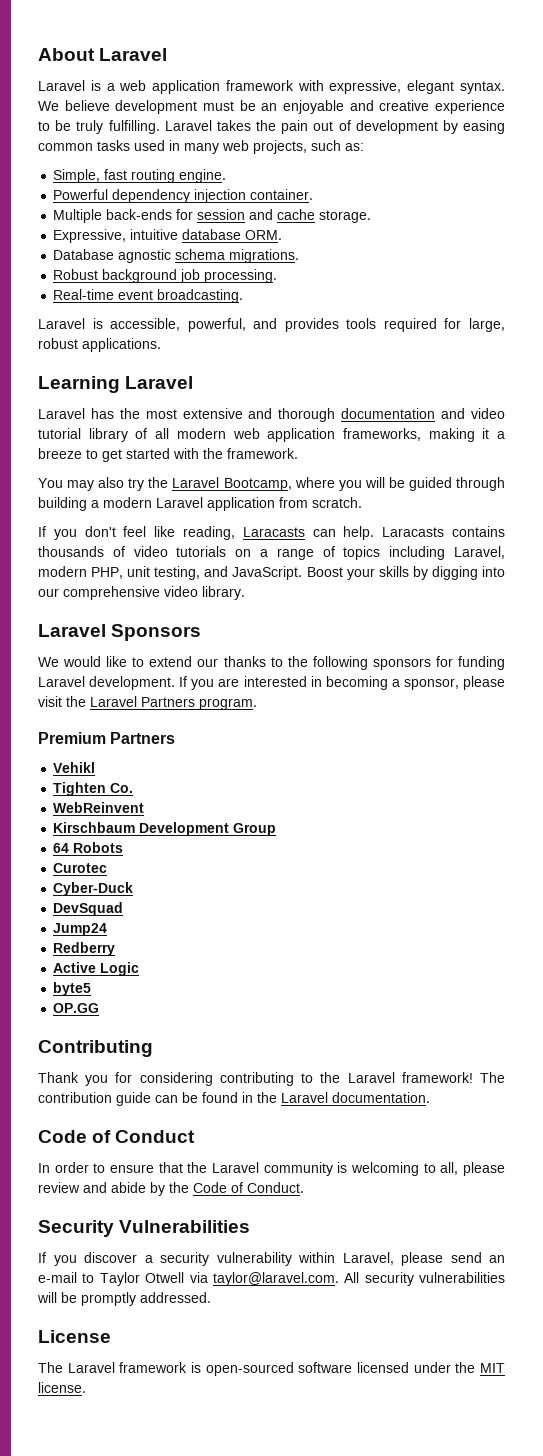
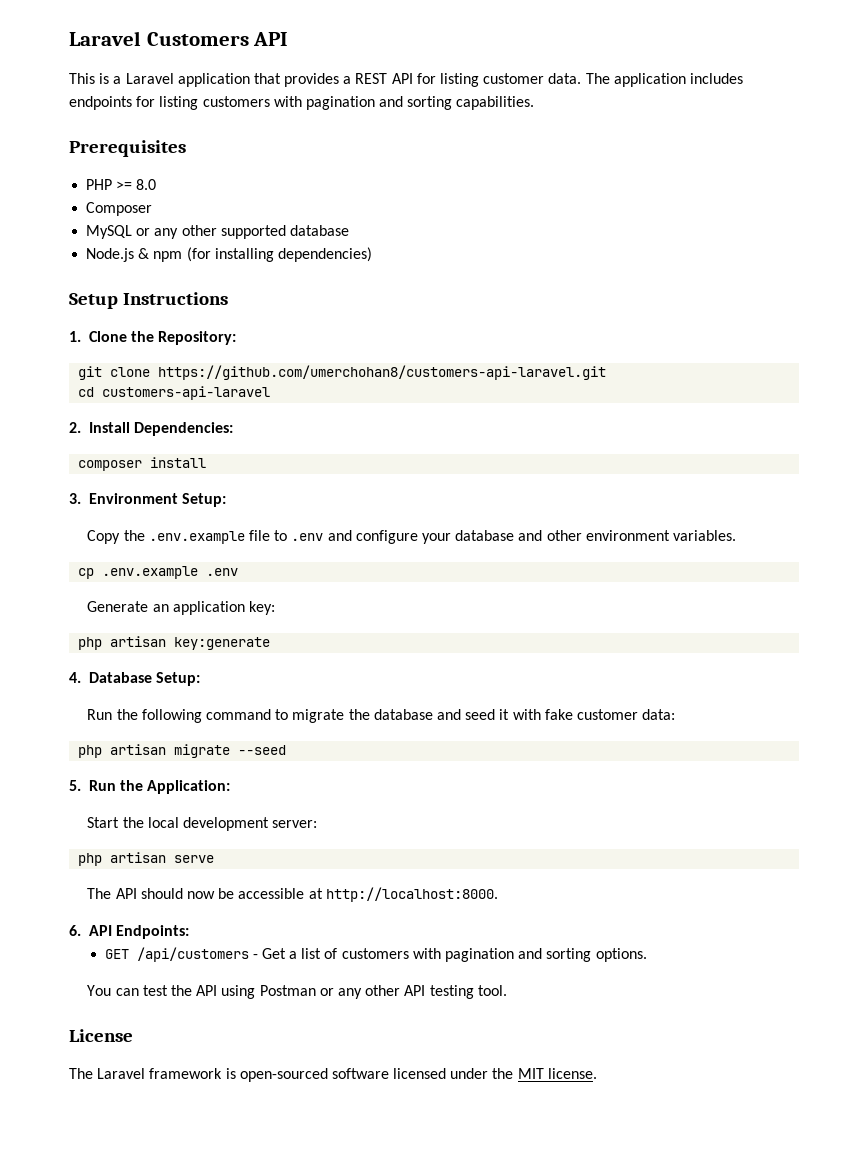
- About Laravel
- Laravel is a web application framework with expressive, elegant syntax. We believe development must be an enjoyable and creative experience to be truly fulfilling. Laravel takes the pain out of development by easing common tasks used in many web projects, such as:
- Simple, fast routing engine.
- Powerful dependency injection container.
- Multiple back-ends for session and cache storage.
- Expressive, intuitive database ORM.
- Database agnostic schema migrations.
- Robust background job processing.
- Real-time event broadcasting.
- Laravel is accessible, powerful, and provides tools required for large, robust applications.
- Learning Laravel
- Laravel has the most extensive and thorough documentation and video tutorial library of all modern web application frameworks, making it a breeze to get started with the framework.
- You may also try the Laravel Bootcamp, where you will be guided through building a modern Laravel application from scratch.
- If you don't feel like reading, Laracasts can help. Laracasts contains thousands of video tutorials on a range of topics including Laravel, modern PHP, unit testing, and JavaScript. Boost your skills by digging into our comprehensive video library.
- Laravel Sponsors
- We would like to extend our thanks to the following sponsors for funding Laravel development. If you are interested in becoming a sponsor, please visit the Laravel Partners program.
- Premium Partners
- Vehikl
- Tighten Co.
- WebReinvent
- Kirschbaum Development Group
- 64 Robots
- Curotec
- Cyber-Duck
- DevSquad
- Jump24
- Redberry
- Active Logic
- byte5
- OP.GG
- Contributing
- Thank you for considering contributing to the Laravel framework! The contribution guide can be found in the Laravel documentation.
- Code of Conduct
- In order to ensure that the Laravel community is welcoming to all, please review and abide by the Code of Conduct.
- Security Vulnerabilities
- If you discover a security vulnerability within Laravel, please send an e-mail to Taylor Otwell via taylor@laravel.com. All security vulnerabilities will be promptly addressed.
+ Laravel Customers API
+ This is a Laravel application that provides a REST API for listing customer data. The application includes endpoints for listing customers with pagination and sorting capabilities.
+ Prerequisites
+ PHP >= 8.0
+ Composer
+ MySQL or any other supported database
+ Node.js & npm (for installing dependencies)
+ Setup Instructions
+ 1. Clone the Repository:
+ git clone https://github.com/umerchohan8/customers-api-laravel.git
+ cd customers-api-laravel
+ 2. Install Dependencies:
+ composer install
+ 3. Environment Setup:
+ Copy the .env.example file to .env and configure your database and other environment variables.
+ cp .env.example .env
+ Generate an application key:
+ php artisan key:generate
+ 4. Database Setup:
+ Run the following command to migrate the database and seed it with fake customer data:
+ php artisan migrate --seed
+ 5. Run the Application:
+ Start the local development server:
+ php artisan serve
+ The API should now be accessible at http://localhost:8000.
+ 6. API Endpoints:
+ GET /api/customers - Get a list of customers with pagination and sorting options.
+ You can test the API using Postman or any other API testing tool.

